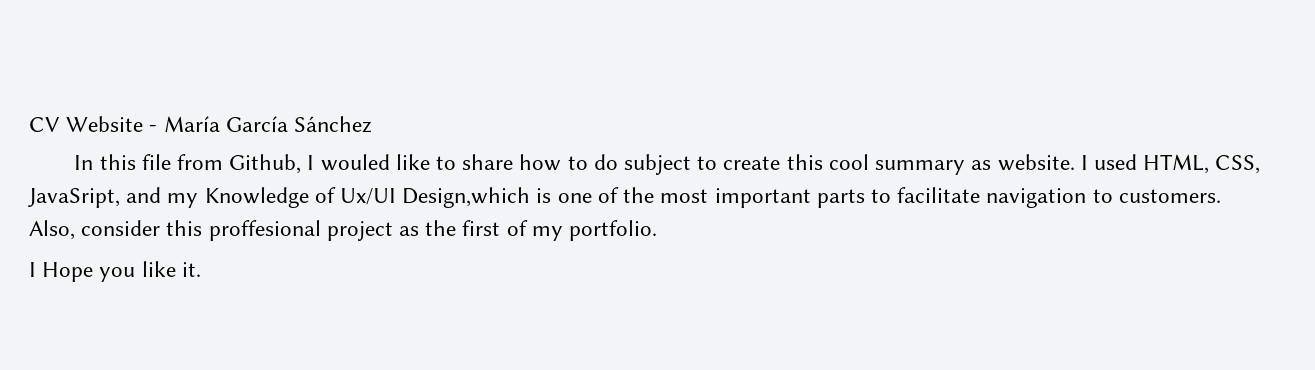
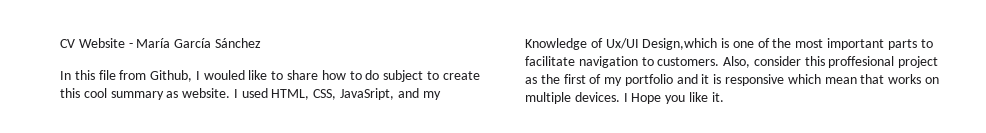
- Also, consider this proffesional project as the first of my portfolio.
- I Hope you like it.
+ Also, consider this proffesional project as the first of my portfolio and it is responsive which mean that works on multiple devices. I Hope you like it.

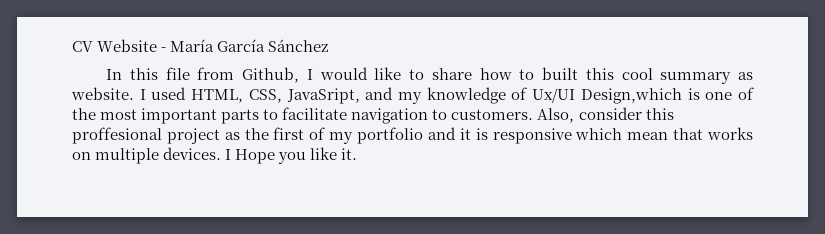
- In this file from Github, I wouled like to share how to do subject to create this cool summary as website.
+ In this file from Github, I would like to share how to built this cool summary as website.
- I used HTML, CSS, JavaSript, and my Knowledge of Ux/UI Design,which is one of the most important parts to facilitate navigation to customers.
+ I used HTML, CSS, JavaSript, and my knowledge of Ux/UI Design,which is one of the most important parts to facilitate navigation to customers.

